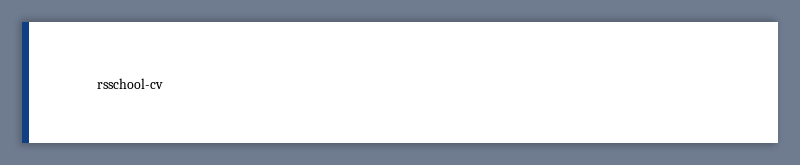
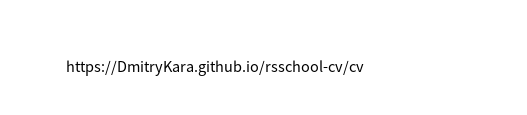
- rsschool-cv
+ https://DmitryKara.github.io/rsschool-cv/cv

